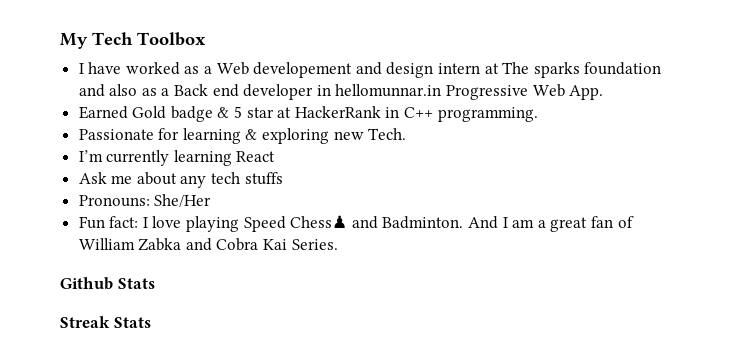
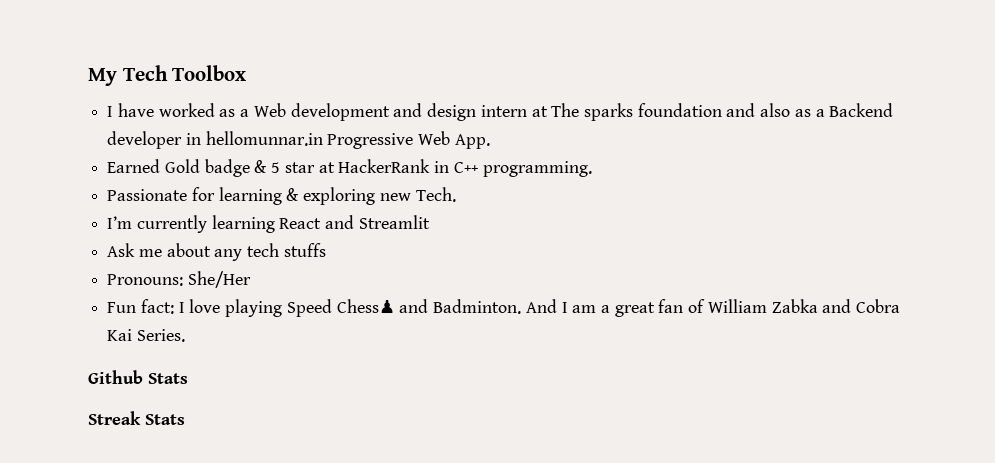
- I have worked as a Web developement and design intern at The sparks foundation and also as a Back end developer in hellomunnar.in Progressive Web App.
+ I have worked as a Web development and design intern at The sparks foundation and also as a Backend developer in hellomunnar.in Progressive Web App.
- I’m currently learning React
+ I’m currently learning React and Streamlit

